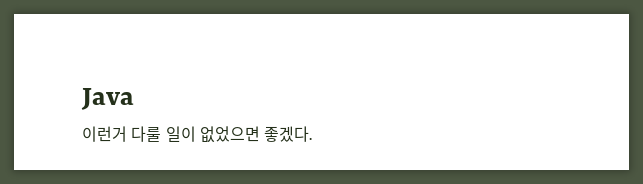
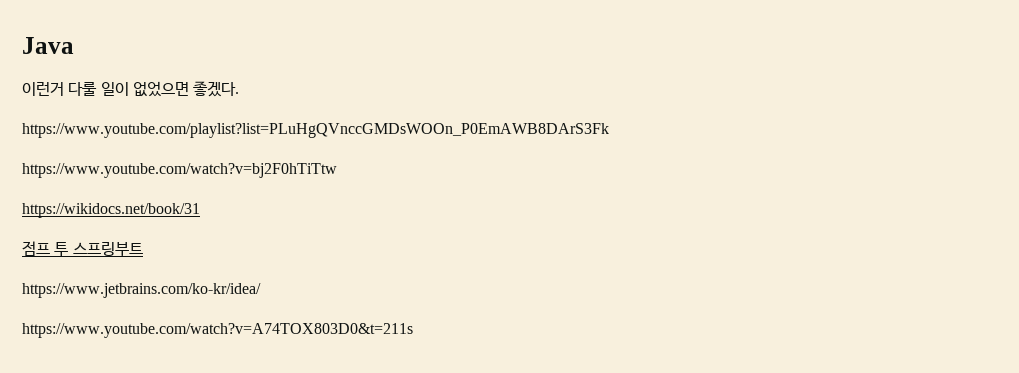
+ https://www.youtube.com/playlist?list=PLuHgQVnccGMDsWOOn_P0EmAWB8DArS3Fk
+ https://www.youtube.com/watch?v=bj2F0hTiTtw
+ https://wikidocs.net/book/31
+ 점프 투 스프링부트
+ https://www.jetbrains.com/ko-kr/idea/
+ https://www.youtube.com/watch?v=A74TOX803D0&t=211s

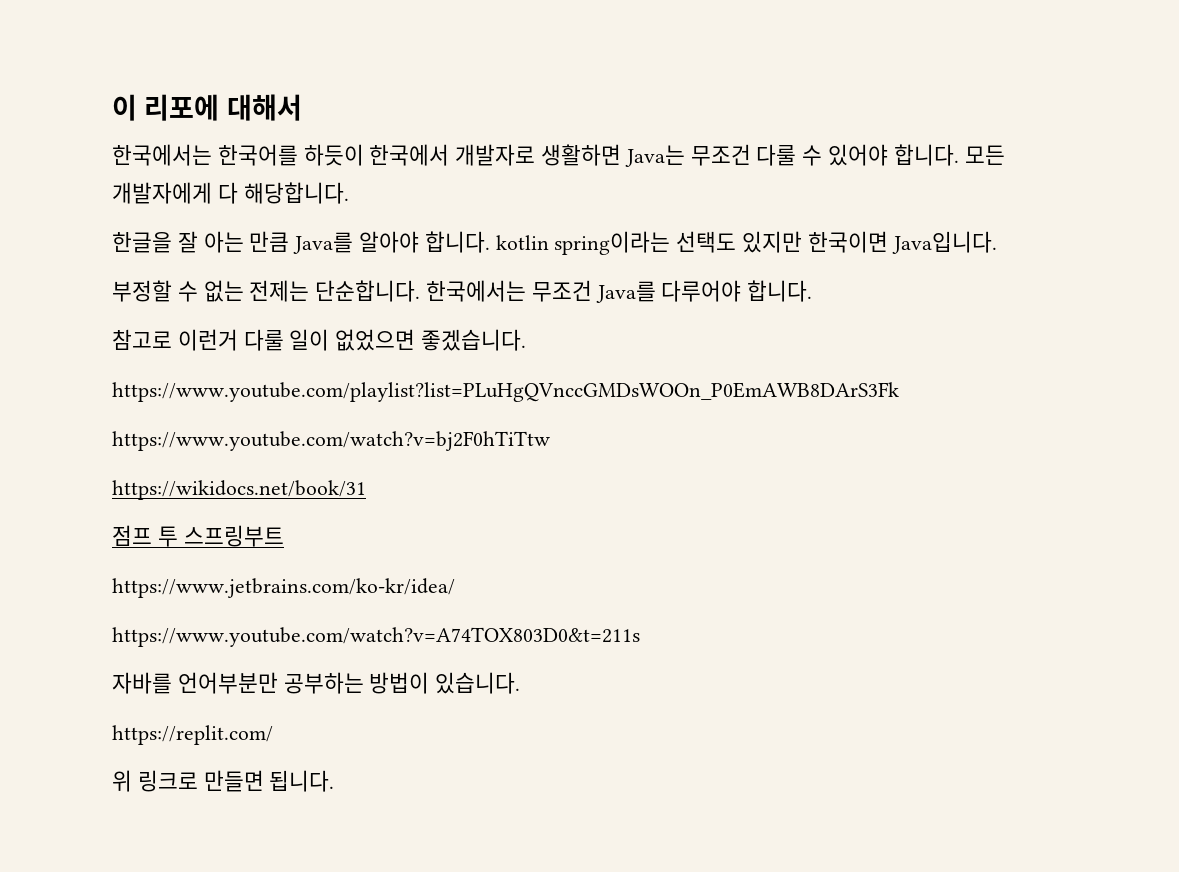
- Java
- 이런거 다룰 일이 없었으면 좋겠다.
+ 이 리포에 대해서
+ 한국에서는 한국어를 하듯이 한국에서 개발자로 생활하면 Java는 무조건 다룰 수 있어야 합니다. 모든 개발자에게 다 해당합니다.
+ 한글을 잘 아는 만큼 Java를 알아야 합니다. kotlin spring이라는 선택도 있지만 한국이면 Java입니다.
+ 부정할 수 없는 전제는 단순합니다. 한국에서는 무조건 Java를 다루어야 합니다.
+ 참고로 이런거 다룰 일이 없었으면 좋겠습니다.
+ 자바를 언어부분만 공부하는 방법이 있습니다.
+ https://replit.com/
+ 위 링크로 만들면 됩니다.

